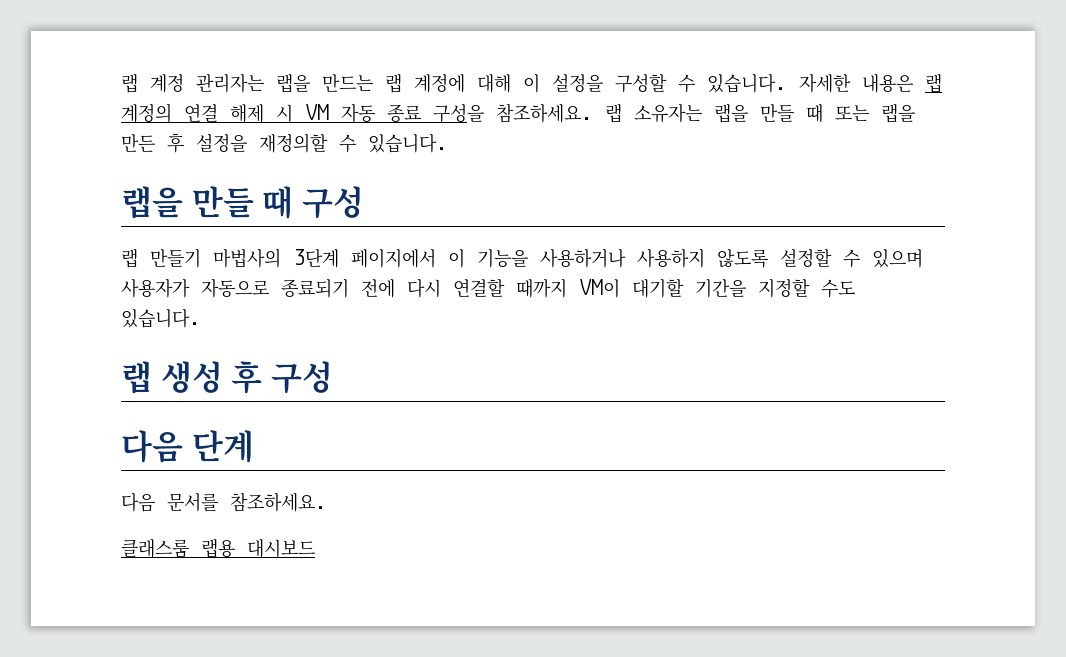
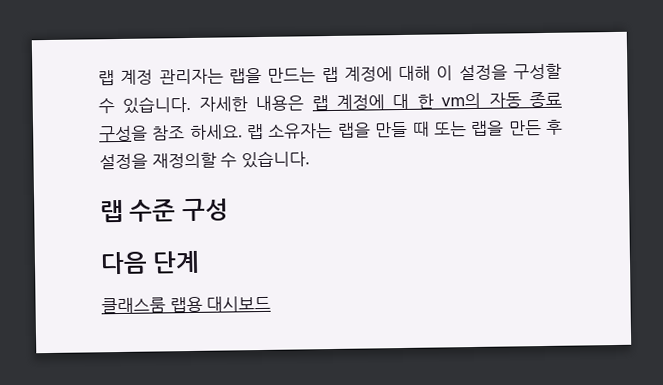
- 자세한 내용은 랩 계정의 연결 해제 시 VM 자동 종료 구성을 참조하세요.
+ 자세한 내용은 랩 계정에 대 한 vm의 자동 종료 구성을 참조 하세요.
- 랩을 만들 때 구성
- 랩 만들기 마법사의 3단계 페이지에서 이 기능을 사용하거나 사용하지 않도록 설정할 수 있으며 사용자가 자동으로 종료되기 전에 다시 연결할 때까지 VM이 대기할 기간을 지정할 수도 있습니다.
- 랩 생성 후 구성
+ 랩 수준 구성
- 다음 문서를 참조하세요.

